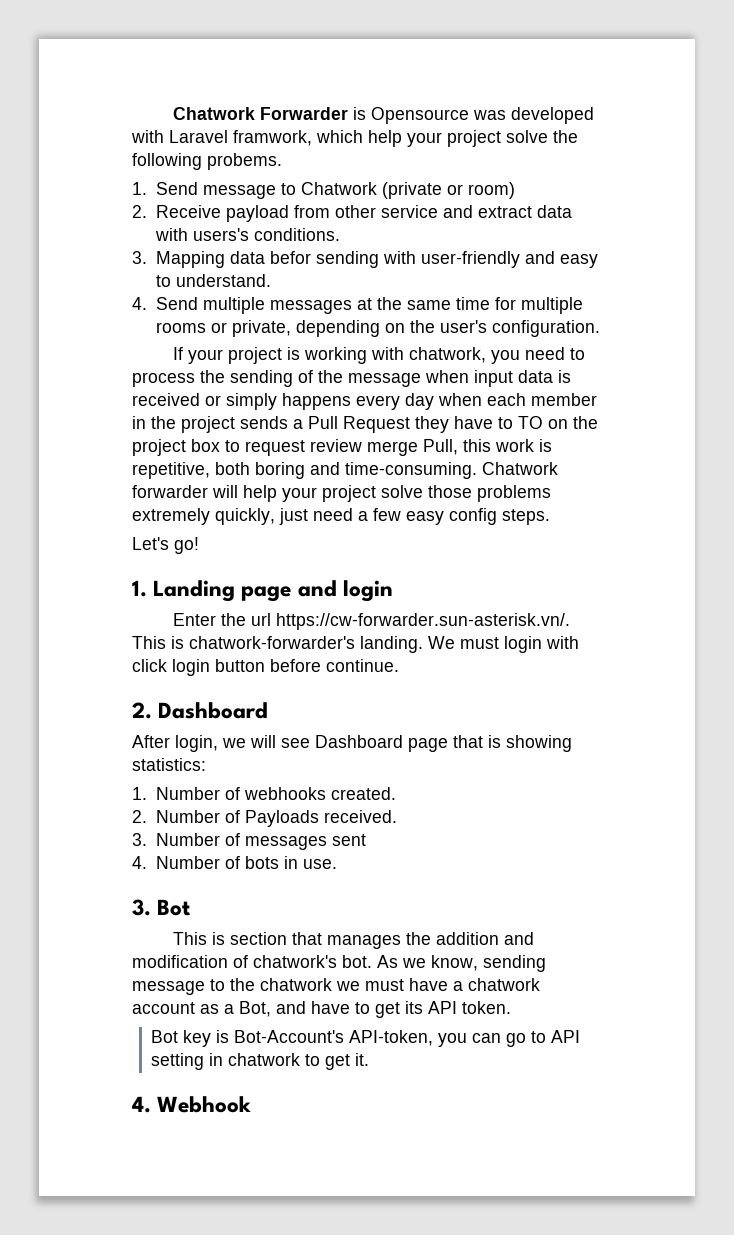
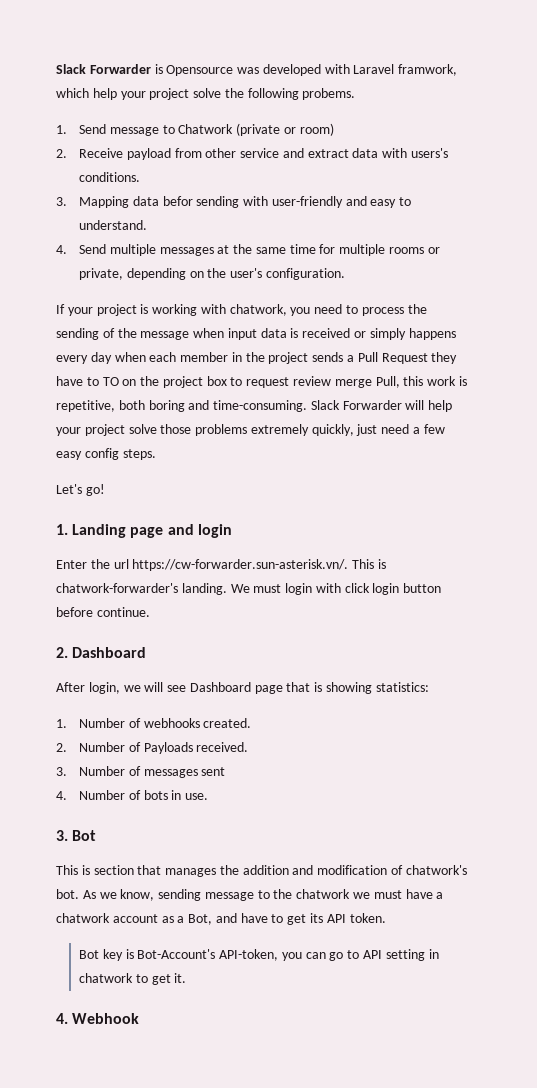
- Chatwork Forwarder is Opensource was developed with Laravel framwork, which help your project solve the following probems.
+ Slack Forwarder is Opensource was developed with Laravel framwork, which help your project solve the following probems.
- Chatwork forwarder will help your project solve those problems extremely quickly, just need a few easy config steps.
+ Slack Forwarder will help your project solve those problems extremely quickly, just need a few easy config steps.

